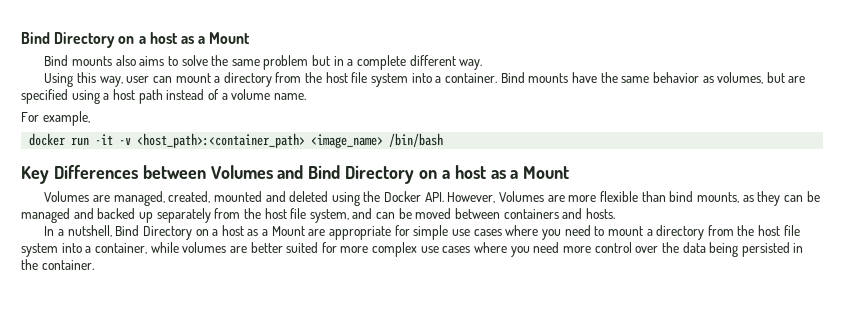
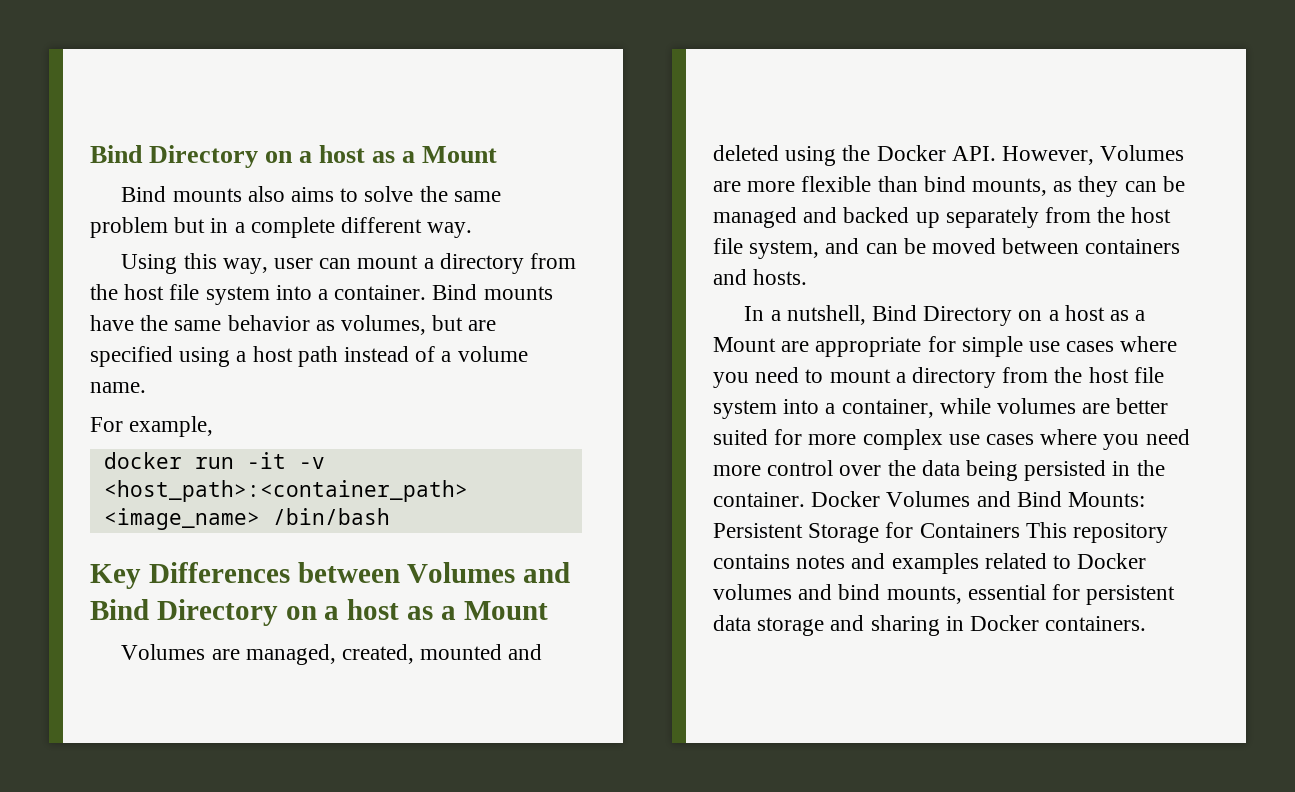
+ Docker Volumes and Bind Mounts: Persistent Storage for Containers This repository contains notes and examples related to Docker volumes and bind mounts, essential for persistent data storage and sharing in Docker containers.

